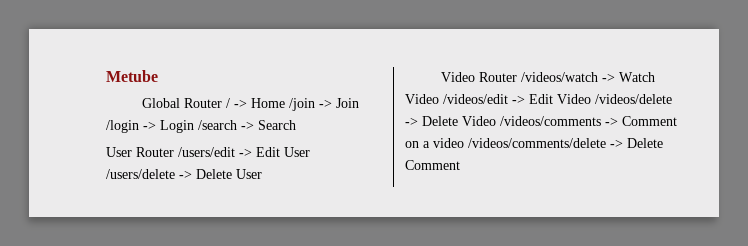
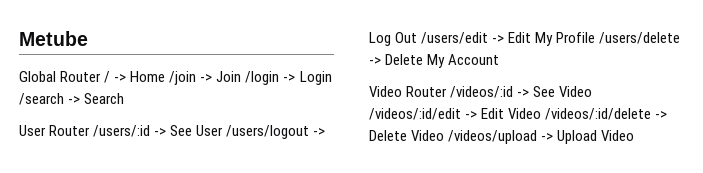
- User Router /users/edit -> Edit User /users/delete -> Delete User
+ User Router /users/:id -> See User /users/logout -> Log Out /users/edit -> Edit My Profile /users/delete -> Delete My Account
- Video Router /videos/watch -> Watch Video /videos/edit -> Edit Video /videos/delete -> Delete Video /videos/comments -> Comment on a video /videos/comments/delete -> Delete Comment
+ Video Router /videos/:id -> See Video /videos/:id/edit -> Edit Video /videos/:id/delete -> Delete Video /videos/upload -> Upload Video

